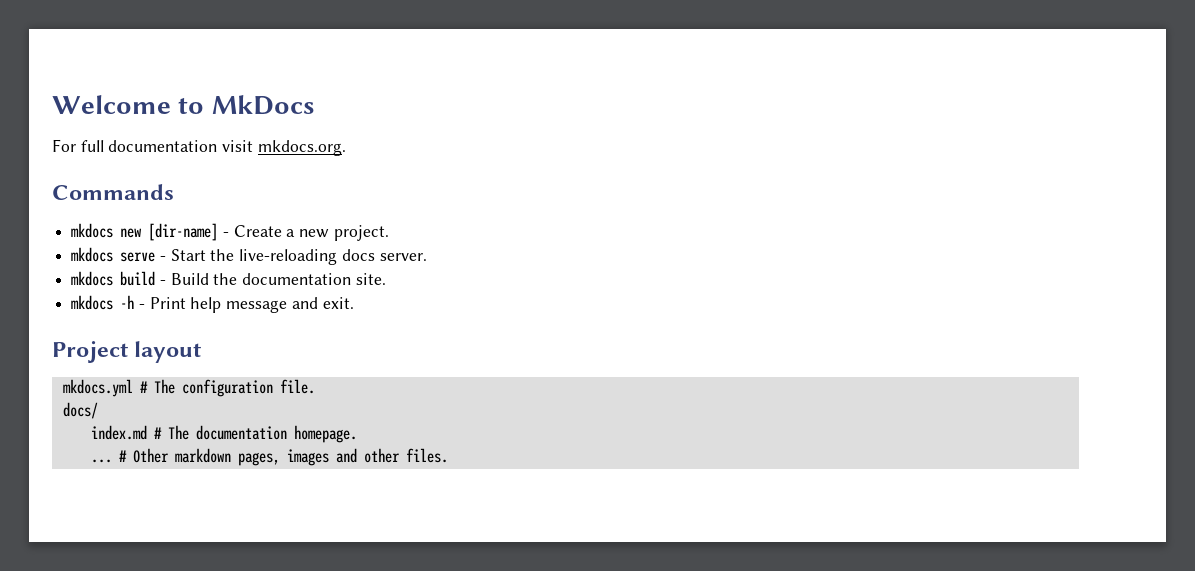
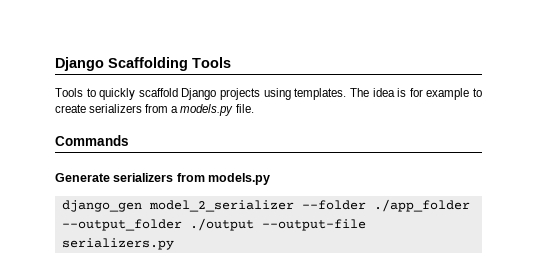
- Welcome to MkDocs
- For full documentation visit mkdocs.org.
+ Django Scaffolding Tools
+ Tools to quickly scaffold Django projects using templates. The idea is for example to create serializers from a models.py file.
  Commands
- mkdocs new [dir-name] - Create a new project.
- mkdocs serve - Start the live-reloading docs server.
- mkdocs build - Build the documentation site.
- mkdocs -h - Print help message and exit.
- Project layout
- mkdocs.yml # The configuration file.
- docs/
- index.md # The documentation homepage.
- ... # Other markdown pages, images and other files.
+ Generate serializers from models.py
+ django_gen model_2_serializer --folder ./app_folder --output_folder ./output --output-file serializers.py

